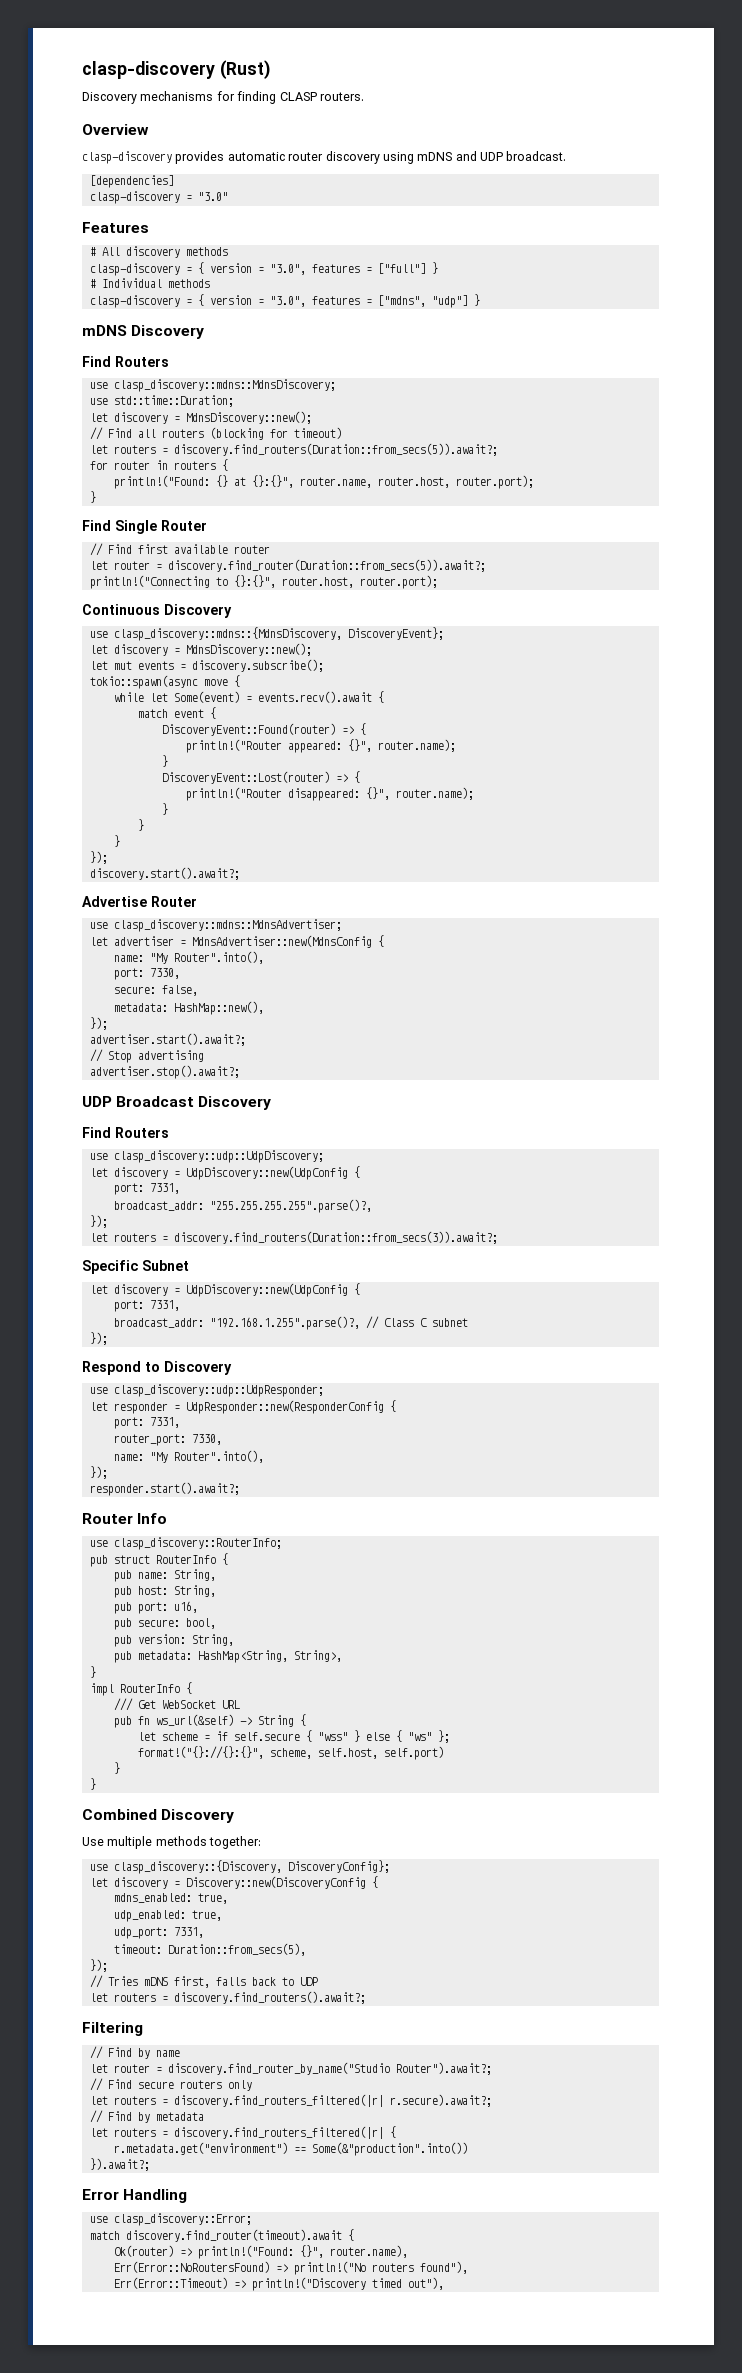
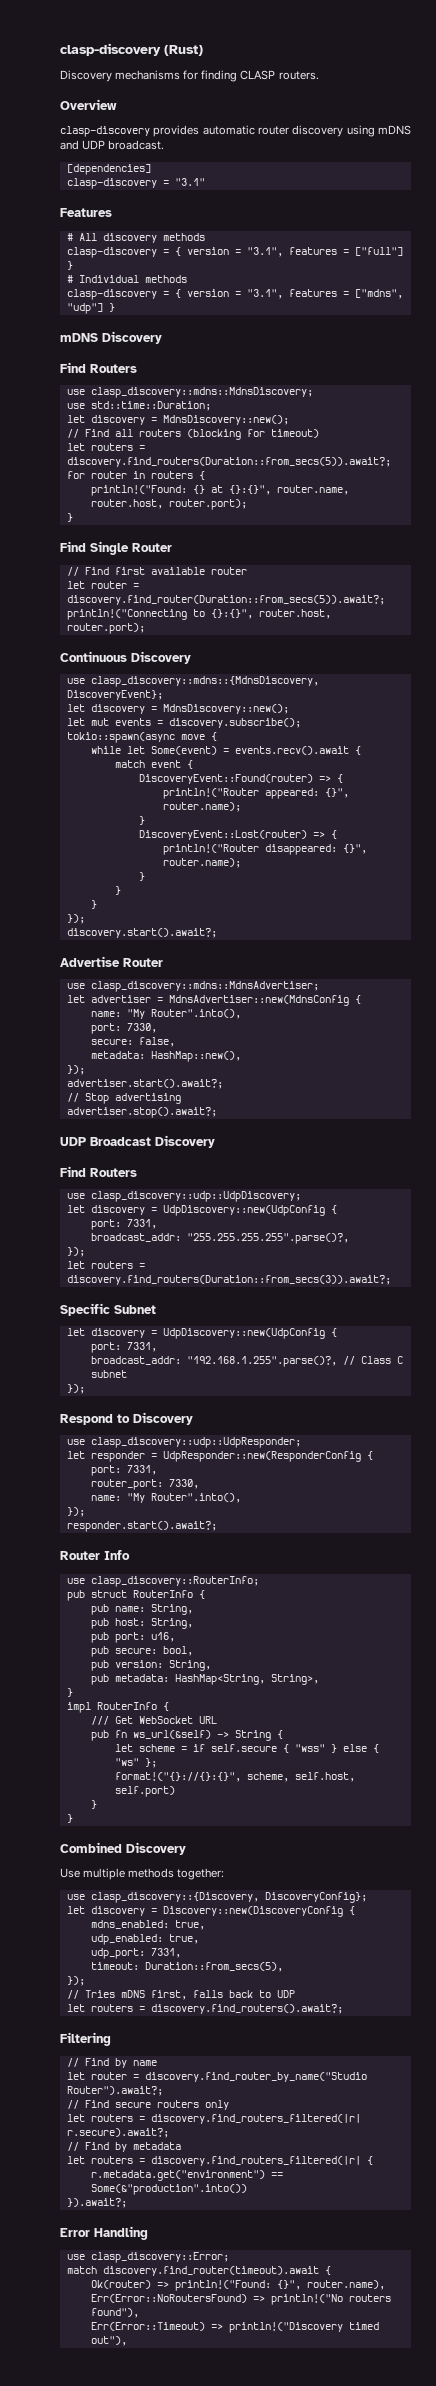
- clasp-discovery = "3.0"
+ clasp-discovery = "3.1"
- clasp-discovery = { version = "3.0", features = ["full"] }
+ clasp-discovery = { version = "3.1", features = ["full"] }
- clasp-discovery = { version = "3.0", features = ["mdns", "udp"] }
+ clasp-discovery = { version = "3.1", features = ["mdns", "udp"] }

